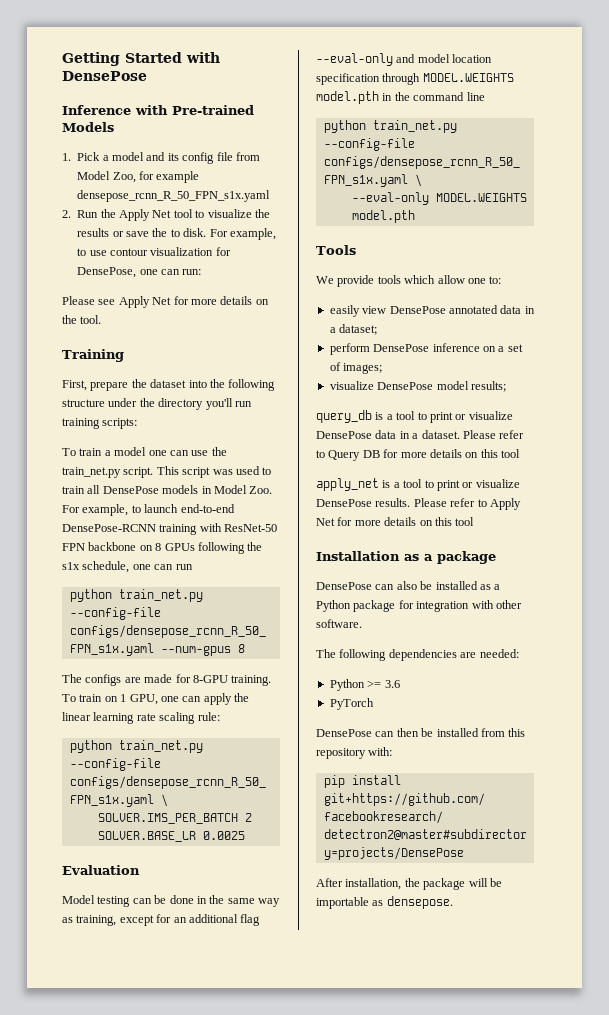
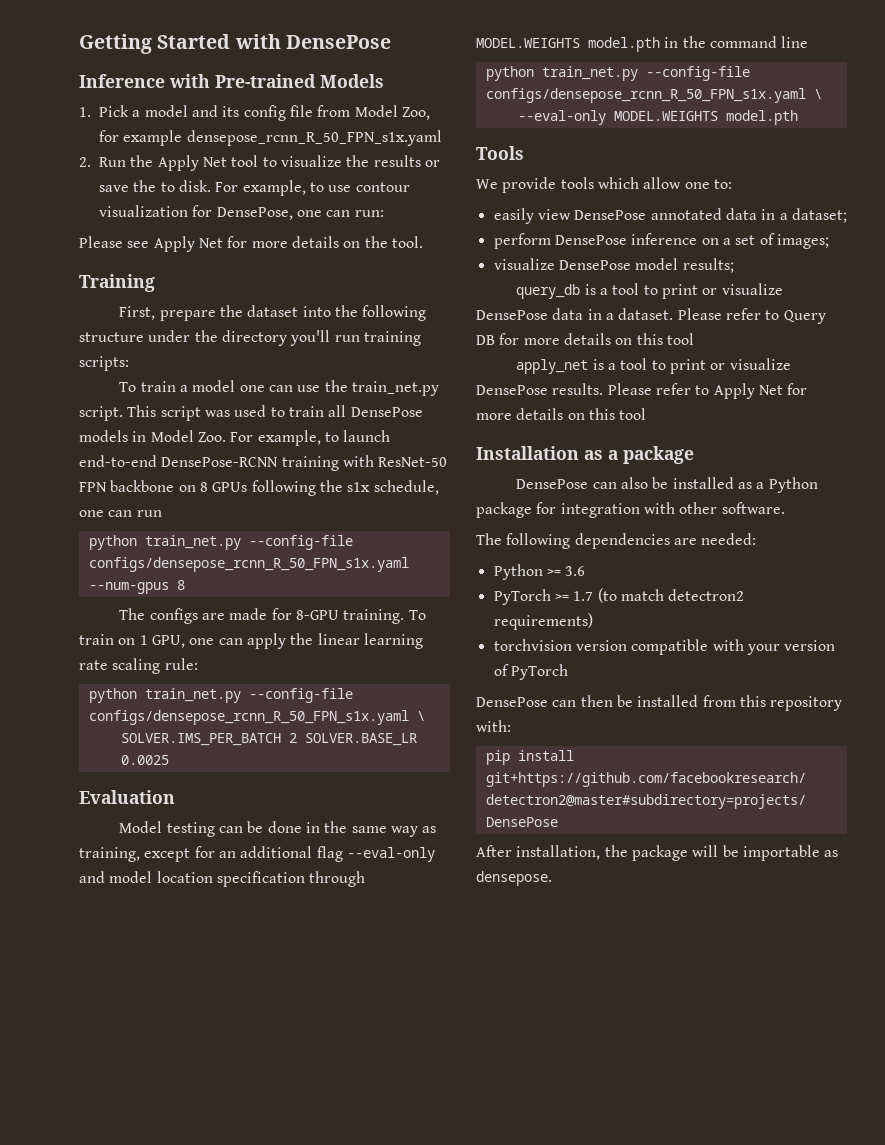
- PyTorch
+ PyTorch >= 1.7 (to match detectron2 requirements)
+ torchvision version compatible with your version of PyTorch

